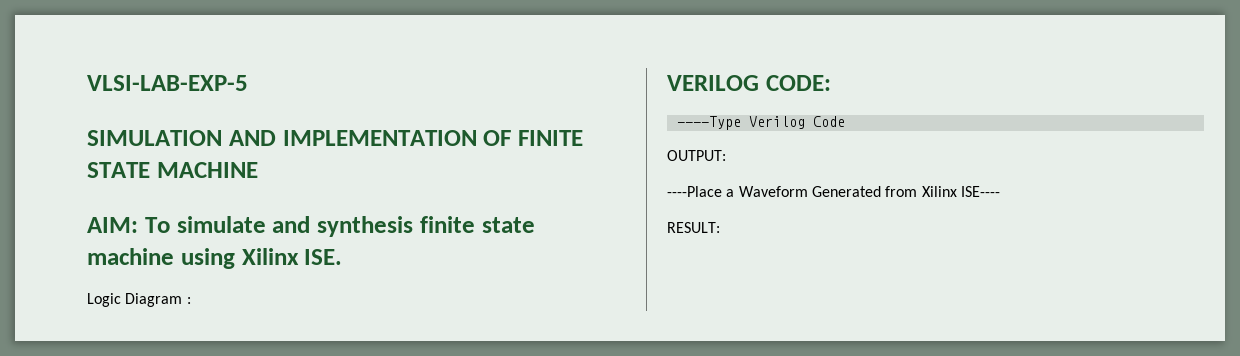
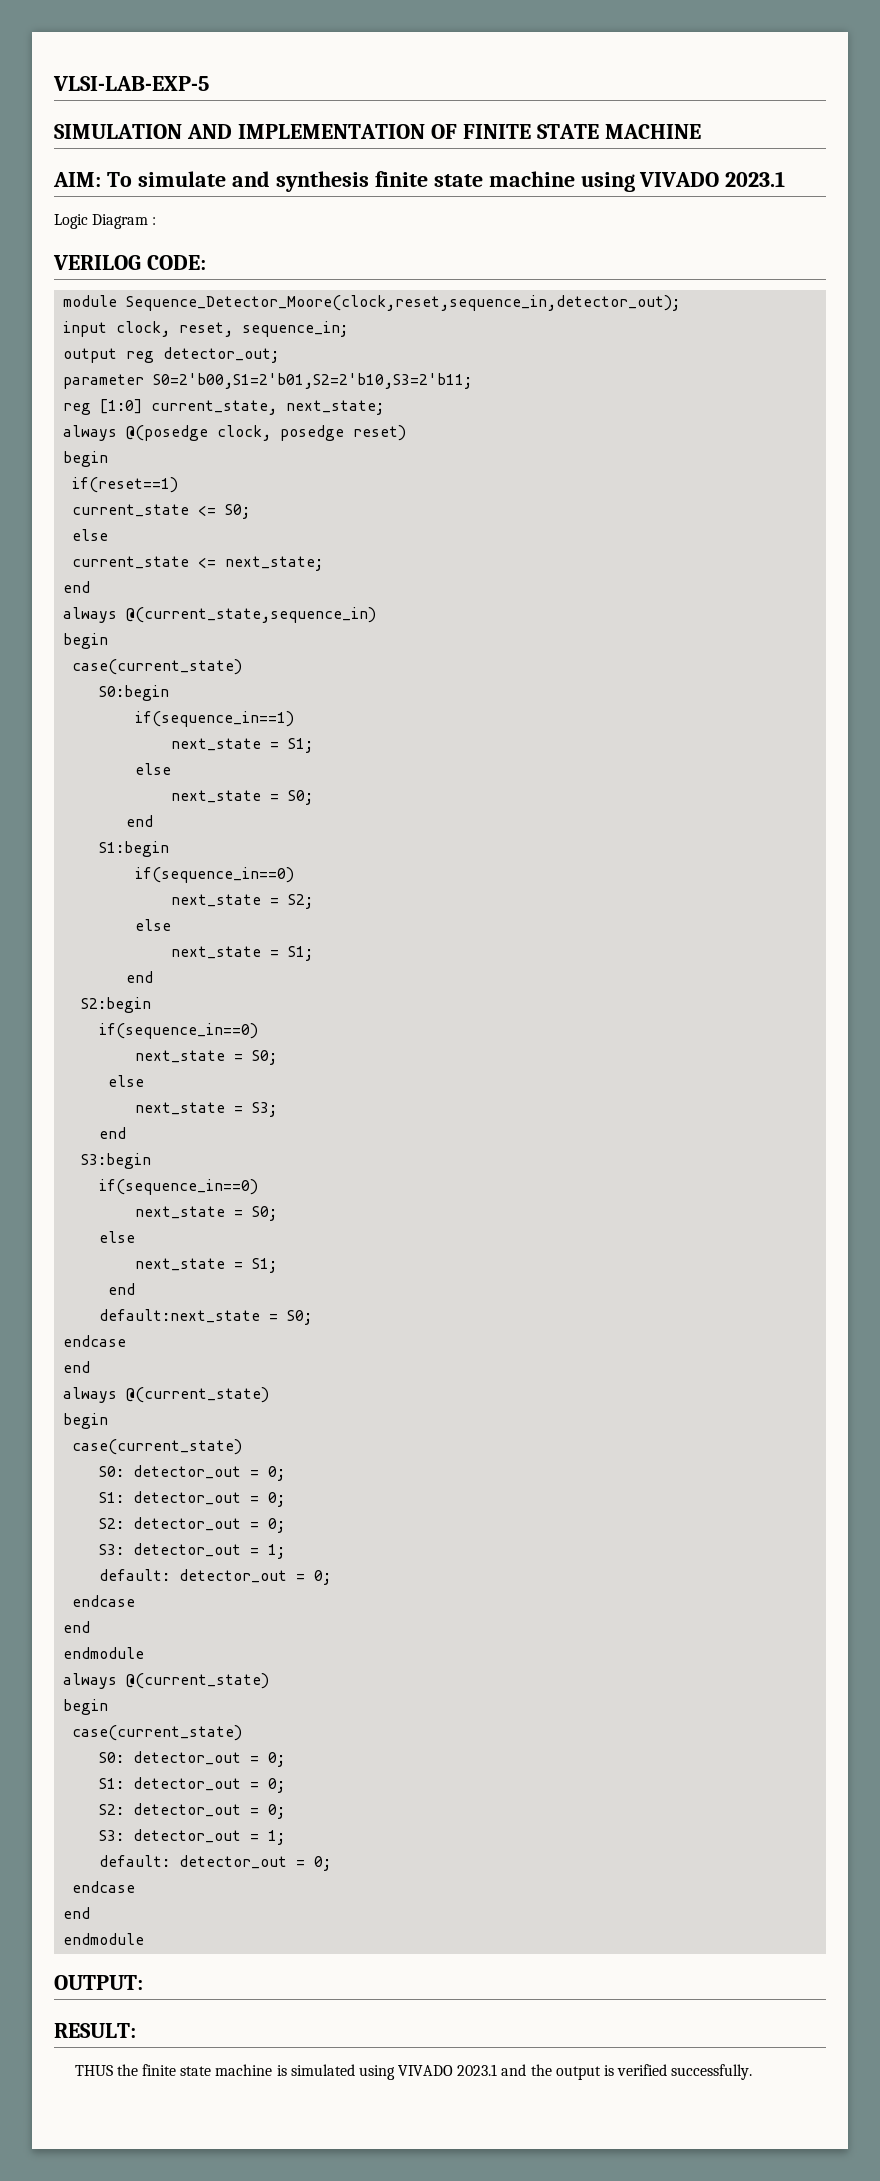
- AIM: To simulate and synthesis finite state machine using Xilinx ISE.
+ AIM: To simulate and synthesis finite state machine using VIVADO 2023.1
- ----Type Verilog Code
+ module Sequence_Detector_Moore(clock,reset,sequence_in,detector_out);
+ input clock, reset, sequence_in;
+ output reg detector_out;
+ parameter S0=2'b00,S1=2'b01,S2=2'b10,S3=2'b11;
+ reg [1:0] current_state, next_state;
+ always @(posedge clock, posedge reset)
+ begin
+ if(reset==1)
+ current_state <= S0;
+ else
+ current_state <= next_state;
+ end
+ always @(current_state,sequence_in)
+ begin
+ case(current_state)
+ S0:begin
+ if(sequence_in==1)
+ next_state = S1;
+ else
+ next_state = S0;
+ end
+ S1:begin
+ if(sequence_in==0)
+ next_state = S2;
+ else
+ next_state = S1;
+ end
+ S2:begin
+ if(sequence_in==0)
+ next_state = S0;
+ else
+ next_state = S3;
+ end
+ S3:begin
+ if(sequence_in==0)
+ next_state = S0;
+ else
+ next_state = S1;
+ end
+ default:next_state = S0;
+ endcase
+ end
+ always @(current_state)
+ begin
+ case(current_state)
+ S0: detector_out = 0;
+ S1: detector_out = 0;
+ S2: detector_out = 0;
+ S3: detector_out = 1;
+ default: detector_out = 0;
+ endcase
+ end
+ endmodule
+ always @(current_state)
+ begin
+ case(current_state)
+ S0: detector_out = 0;
+ S1: detector_out = 0;
+ S2: detector_out = 0;
+ S3: detector_out = 1;
+ default: detector_out = 0;
+ endcase
+ end
+ endmodule
  OUTPUT:
- ----Place a Waveform Generated from Xilinx ISE----
  RESULT:
+ THUS the finite state machine is simulated using VIVADO 2023.1 and the output is verified successfully.

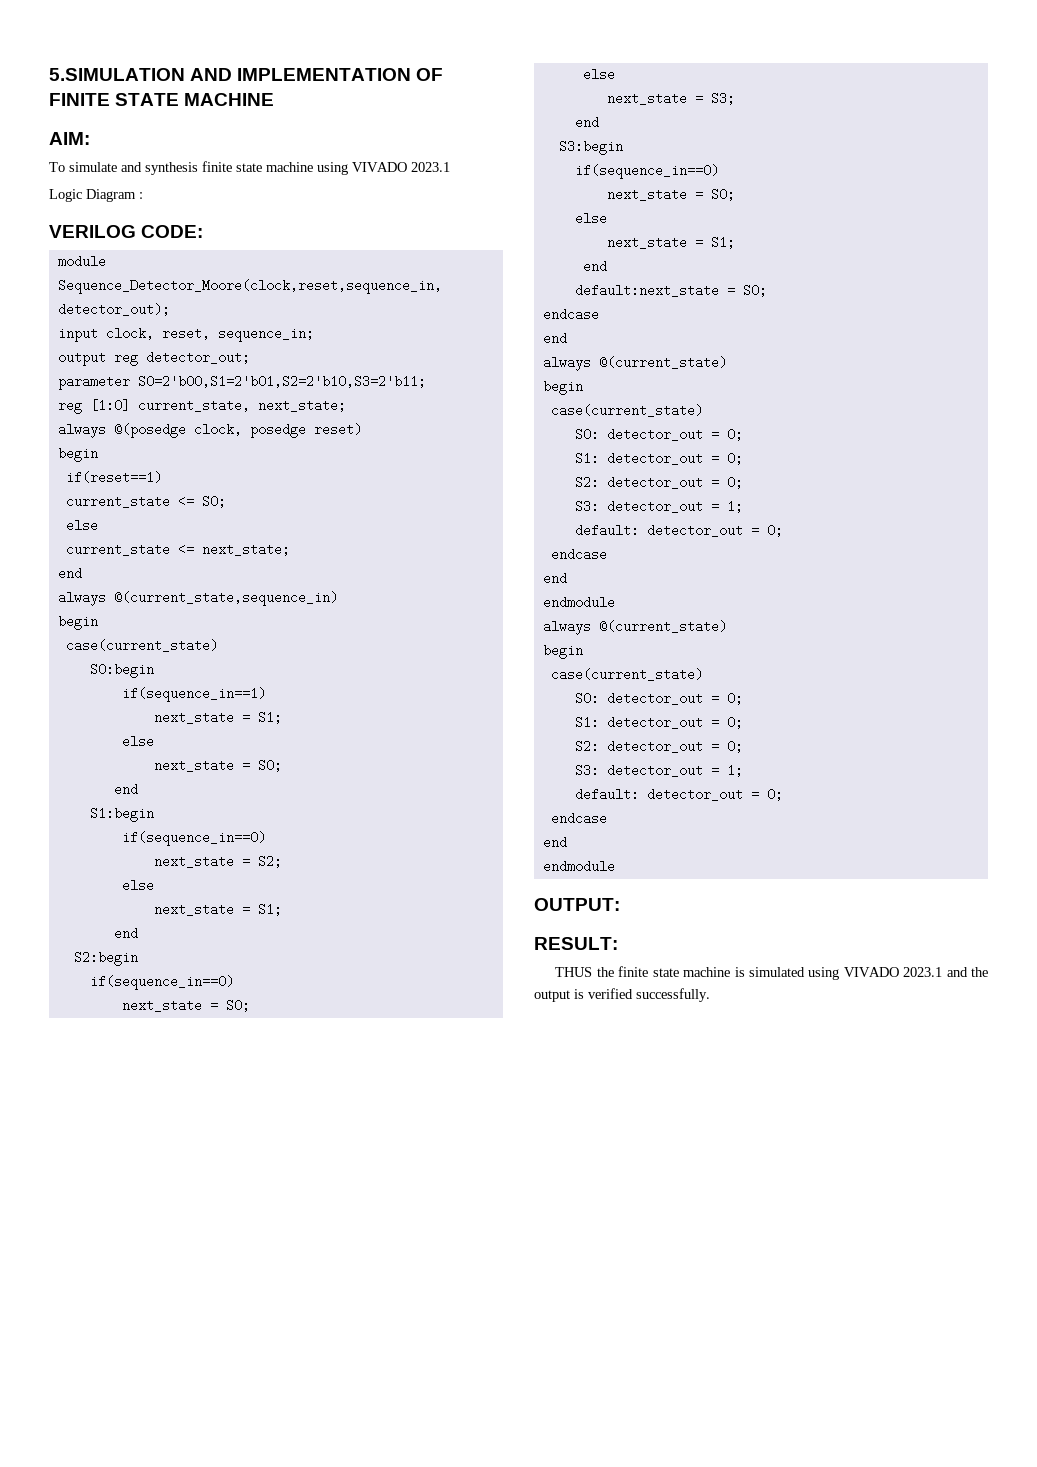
- VLSI-LAB-EXP-5
- SIMULATION AND IMPLEMENTATION OF FINITE STATE MACHINE
+ 5.SIMULATION AND IMPLEMENTATION OF FINITE STATE MACHINE
- AIM: To simulate and synthesis finite state machine using VIVADO 2023.1
+ AIM:
+ To simulate and synthesis finite state machine using VIVADO 2023.1

